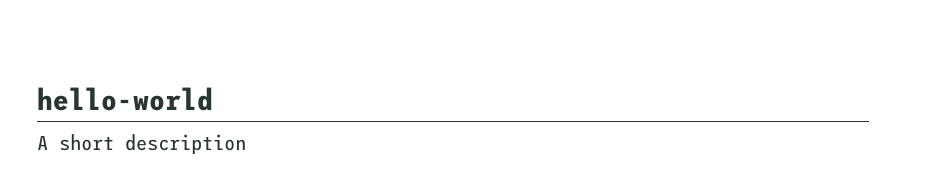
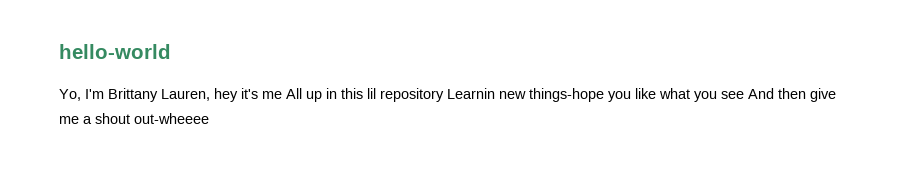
- A short description
+ Yo, I'm Brittany Lauren, hey it's me All up in this lil repository Learnin new things-hope you like what you see And then give me a shout out-wheeee

